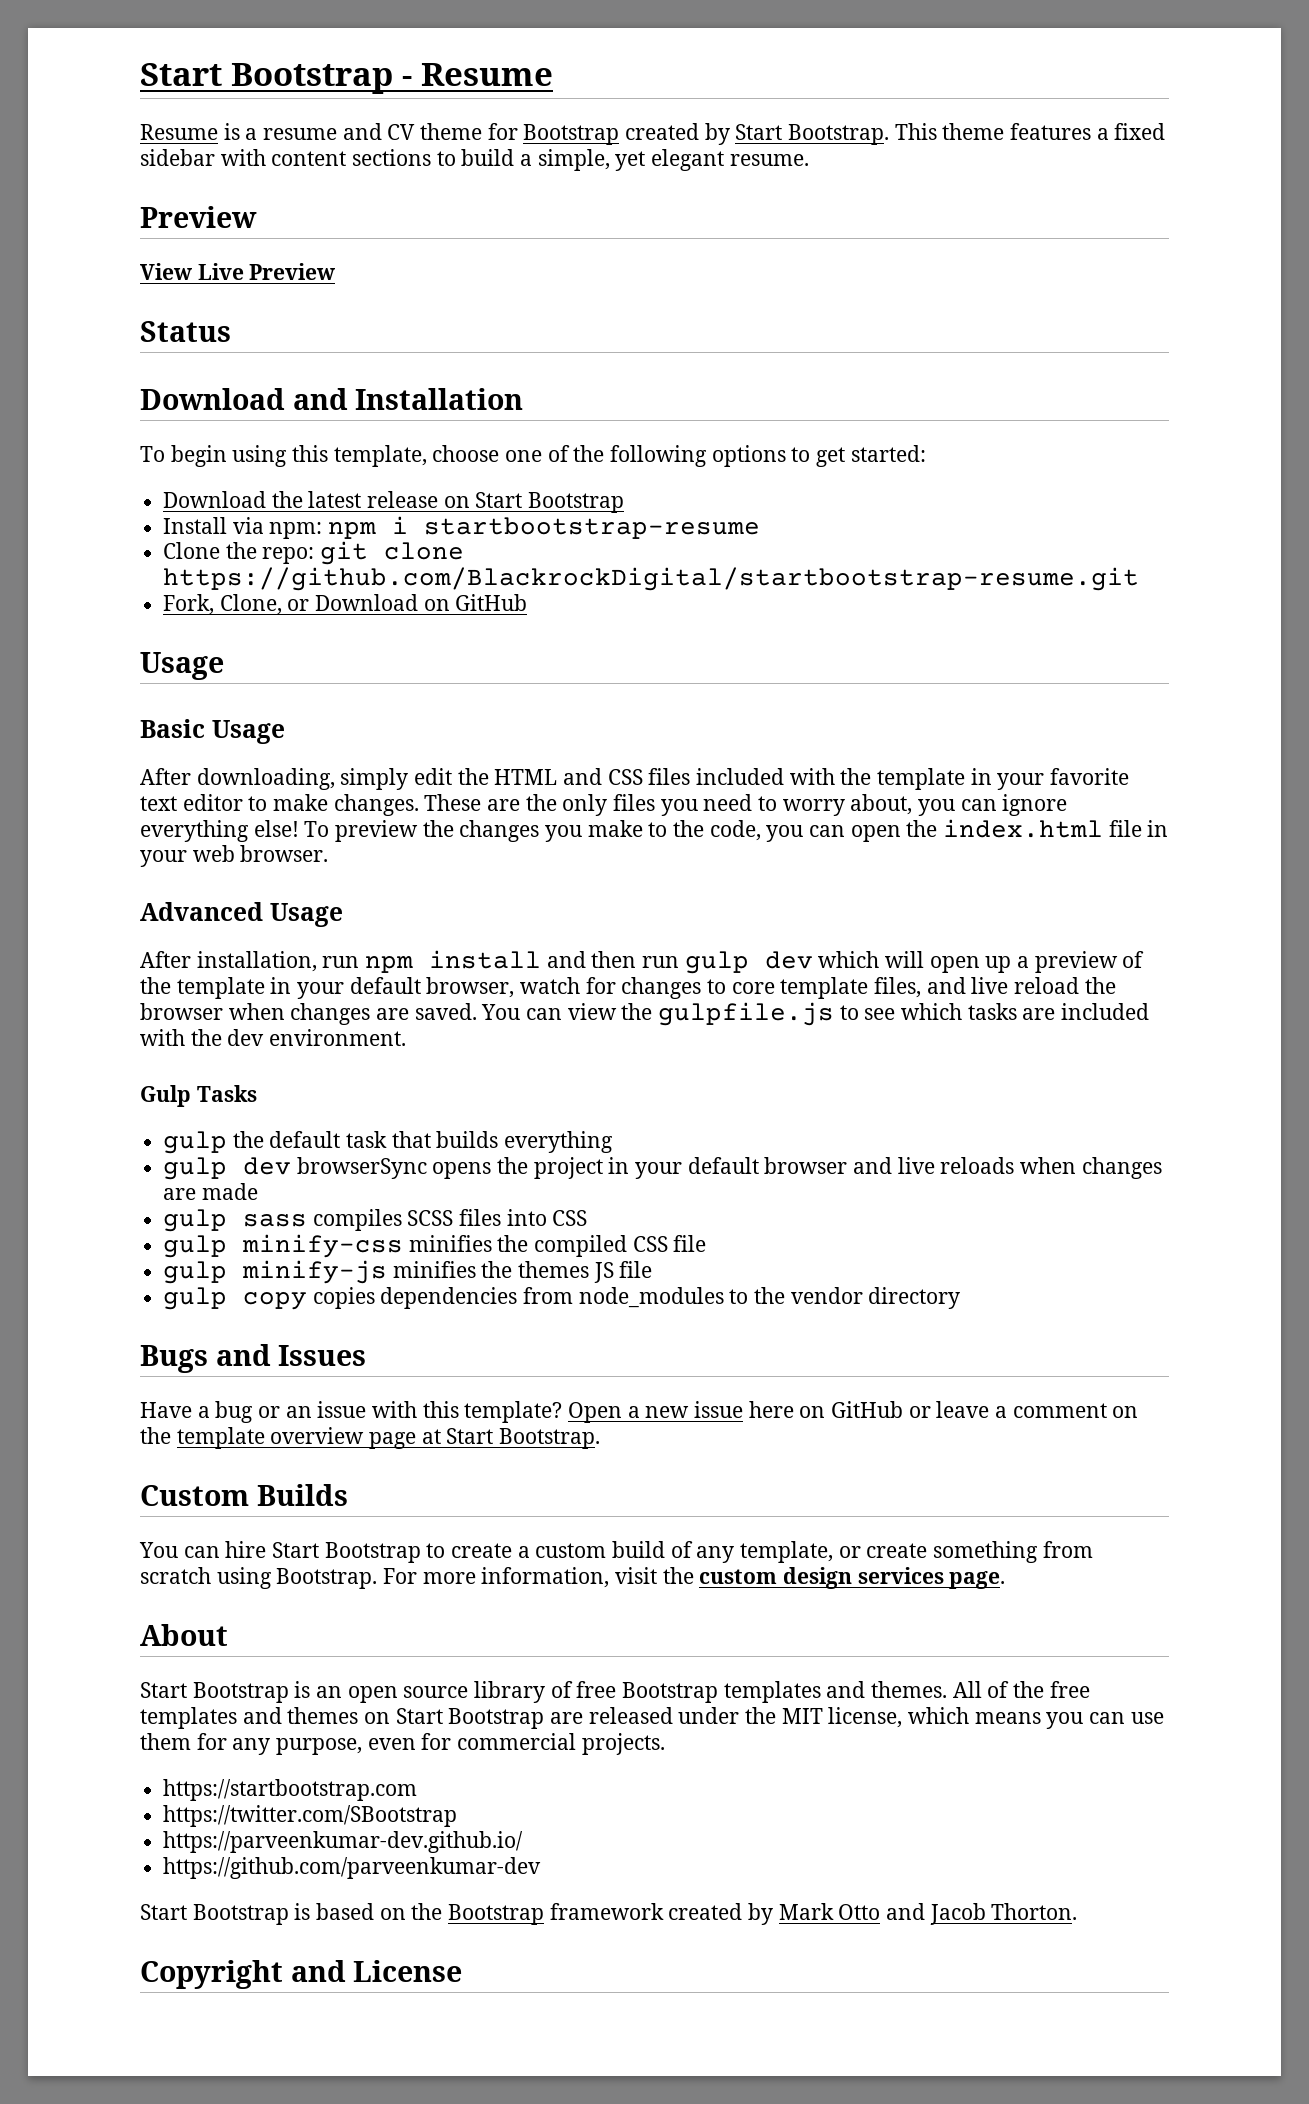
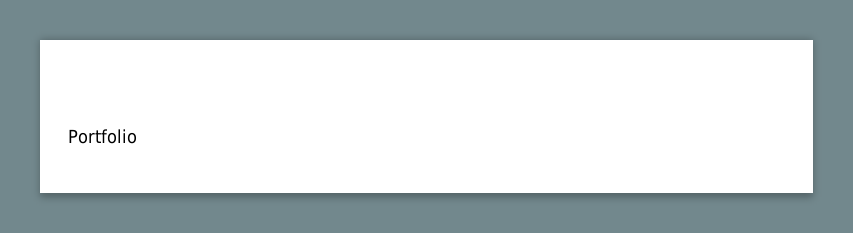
- Start Bootstrap - Resume
- Resume is a resume and CV theme for Bootstrap created by Start Bootstrap. This theme features a fixed sidebar with content sections to build a simple, yet elegant resume.
- Preview
- View Live Preview
- Status
- Download and Installation
- To begin using this template, choose one of the following options to get started:
- Download the latest release on Start Bootstrap
- Install via npm: npm i startbootstrap-resume
- Clone the repo: git clone https://github.com/BlackrockDigital/startbootstrap-resume.git
- Fork, Clone, or Download on GitHub
- Usage
- Basic Usage
- After downloading, simply edit the HTML and CSS files included with the template in your favorite text editor to make changes. These are the only files you need to worry about, you can ignore everything else! To preview the changes you make to the code, you can open the index.html file in your web browser.
- Advanced Usage
- After installation, run npm install and then run gulp dev which will open up a preview of the template in your default browser, watch for changes to core template files, and live reload the browser when changes are saved. You can view the gulpfile.js to see which tasks are included with the dev environment.
- Gulp Tasks
- gulp the default task that builds everything
- gulp dev browserSync opens the project in your default browser and live reloads when changes are made
- gulp sass compiles SCSS files into CSS
- gulp minify-css minifies the compiled CSS file
- gulp minify-js minifies the themes JS file
- gulp copy copies dependencies from node_modules to the vendor directory
- Bugs and Issues
- Have a bug or an issue with this template? Open a new issue here on GitHub or leave a comment on the template overview page at Start Bootstrap.
- Custom Builds
- You can hire Start Bootstrap to create a custom build of any template, or create something from scratch using Bootstrap. For more information, visit the custom design services page.
- About
- Start Bootstrap is an open source library of free Bootstrap templates and themes. All of the free templates and themes on Start Bootstrap are released under the MIT license, which means you can use them for any purpose, even for commercial projects.
- https://startbootstrap.com
- https://twitter.com/SBootstrap
- https://parveenkumar-dev.github.io/
- https://github.com/parveenkumar-dev
- Start Bootstrap is based on the Bootstrap framework created by Mark Otto and Jacob Thorton.
- Copyright and License
+ Portfolio

